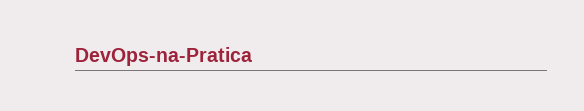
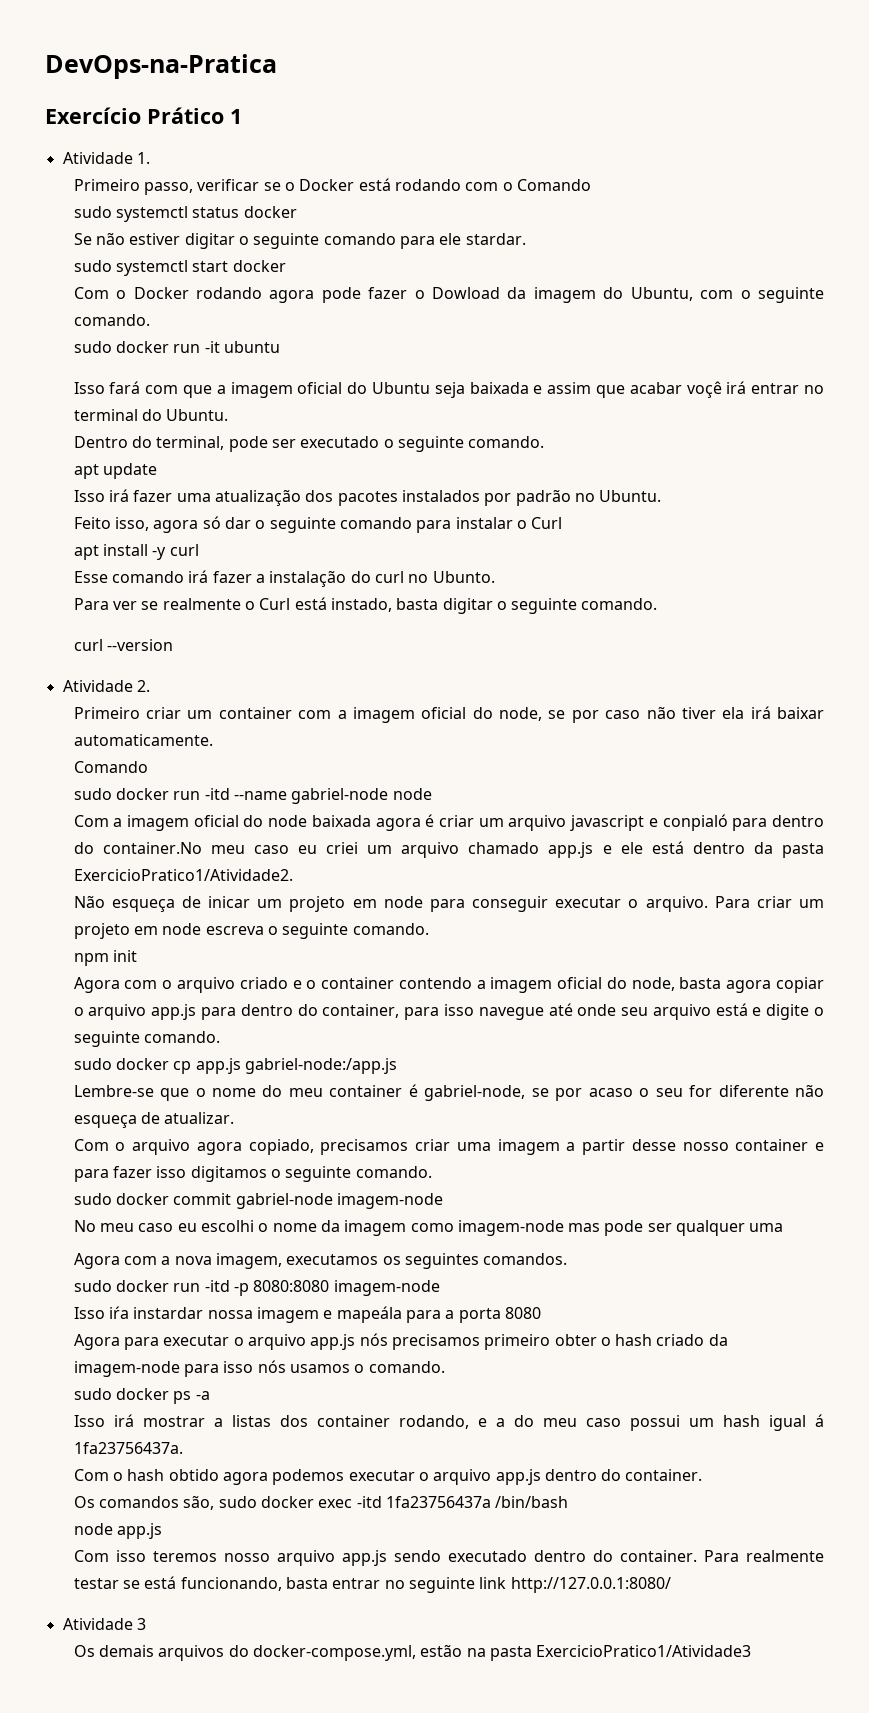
+ Exercício Prático 1
+ Atividade 1.
+ Primeiro passo, verificar se o Docker está rodando com o Comando
+ sudo systemctl status docker
+ Se não estiver digitar o seguinte comando para ele stardar.
+ sudo systemctl start docker
+ Com o Docker rodando agora pode fazer o Dowload da imagem do Ubuntu, com o seguinte comando.
+ sudo docker run -it ubuntu
+ Isso fará com que a imagem oficial do Ubuntu seja baixada e assim que acabar voçê irá entrar no terminal do Ubuntu.
+ Dentro do terminal, pode ser executado o seguinte comando.
+ apt update
+ Isso irá fazer uma atualização dos pacotes instalados por padrão no Ubuntu.
+ Feito isso, agora só dar o seguinte comando para instalar o Curl
+ apt install -y curl
+ Esse comando irá fazer a instalação do curl no Ubunto.
+ Para ver se realmente o Curl está instado, basta digitar o seguinte comando.
+ curl --version
+ Atividade 2.
+ Primeiro criar um container com a imagem oficial do node, se por caso não tiver ela irá baixar automaticamente.
+ Comando
+ sudo docker run -itd --name gabriel-node node
+ Com a imagem oficial do node baixada agora é criar um arquivo javascript e conpialó para dentro do container.No meu caso eu criei um arquivo chamado app.js e ele está dentro da pasta ExercicioPratico1/Atividade2.
+ Não esqueça de inicar um projeto em node para conseguir executar o arquivo. Para criar um projeto em node escreva o seguinte comando.
+ npm init
+ Agora com o arquivo criado e o container contendo a imagem oficial do node, basta agora copiar o arquivo app.js para dentro do container, para isso navegue até onde seu arquivo está e digite o seguinte comando.
+ sudo docker cp app.js gabriel-node:/app.js
+ Lembre-se que o nome do meu container é gabriel-node, se por acaso o seu for diferente não esqueça de atualizar.
+ Com o arquivo agora copiado, precisamos criar uma imagem a partir desse nosso container e para fazer isso digitamos o seguinte comando.
+ sudo docker commit gabriel-node imagem-node
+ No meu caso eu escolhi o nome da imagem como imagem-node mas pode ser qualquer uma
+ Agora com a nova imagem, executamos os seguintes comandos.
+ sudo docker run -itd -p 8080:8080 imagem-node
+ Isso iŕa instardar nossa imagem e mapeála para a porta 8080
+ Agora para executar o arquivo app.js nós precisamos primeiro obter o hash criado da imagem-node para isso nós usamos o comando.
+ sudo docker ps -a
+ Isso irá mostrar a listas dos container rodando, e a do meu caso possui um hash igual á 1fa23756437a.
+ Com o hash obtido agora podemos executar o arquivo app.js dentro do container.
+ Os comandos são, sudo docker exec -itd 1fa23756437a /bin/bash
+ node app.js
+ Com isso teremos nosso arquivo app.js sendo executado dentro do container. Para realmente testar se está funcionando, basta entrar no seguinte link http://127.0.0.1:8080/
+ Atividade 3
+ Os demais arquivos do docker-compose.yml, estão na pasta ExercicioPratico1/Atividade3

